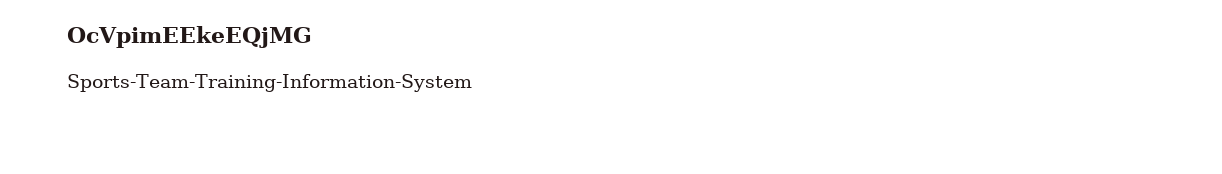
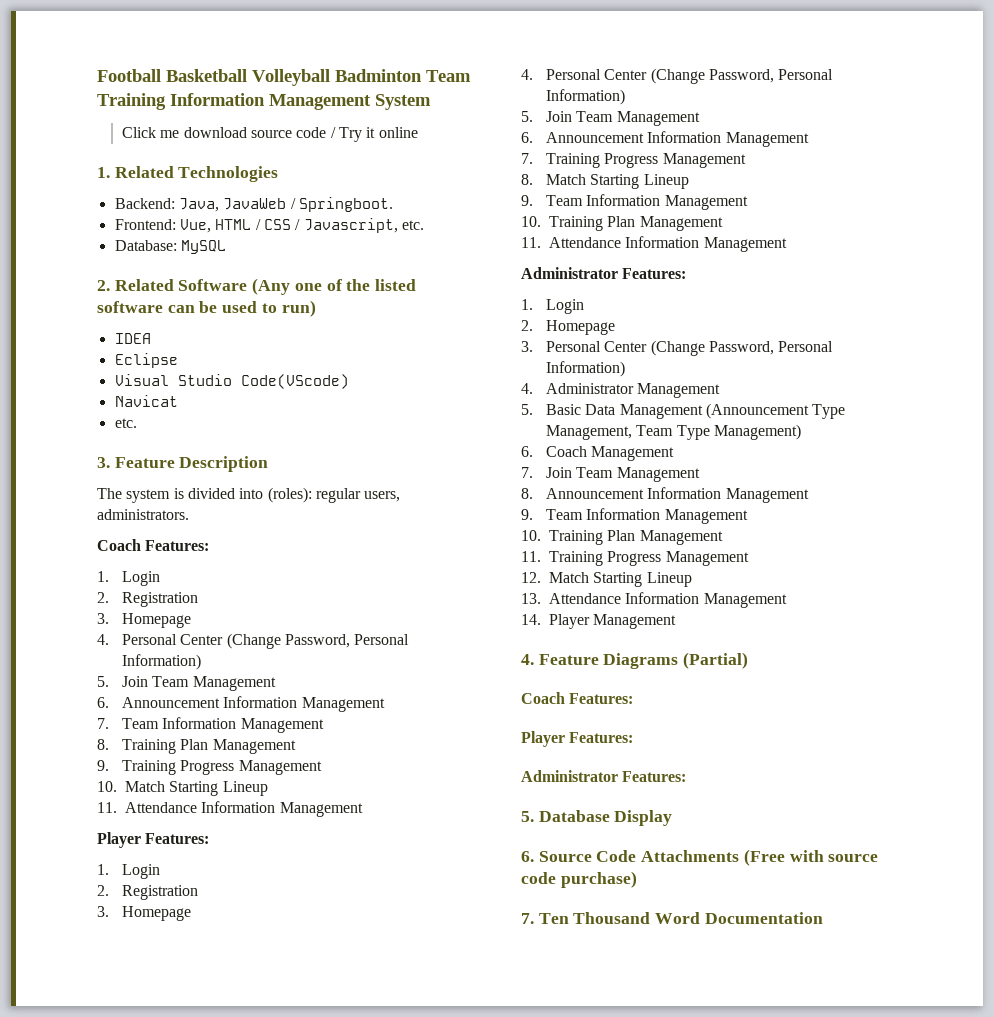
- OcVpimEEkeEQjMG
- Sports-Team-Training-Information-System
+ Football Basketball Volleyball Badminton Team Training Information Management System
+ Click me download source code / Try it online
+ 1. Related Technologies
+ Backend: Java, JavaWeb / Springboot.
+ Frontend: Vue, HTML / CSS / Javascript, etc.
+ Database: MySQL
+ 2. Related Software (Any one of the listed software can be used to run)
+ IDEA
+ Eclipse
+ Visual Studio Code(VScode)
+ Navicat
+ etc.
+ 3. Feature Description
+ The system is divided into (roles): regular users, administrators.
+ Coach Features:
+ 1. Login
+ 2. Registration
+ 3. Homepage
+ 4. Personal Center (Change Password, Personal Information)
+ 5. Join Team Management
+ 6. Announcement Information Management
+ 7. Team Information Management
+ 8. Training Plan Management
+ 9. Training Progress Management
+ 10. Match Starting Lineup
+ 11. Attendance Information Management
+ Player Features:
+ 1. Login
+ 2. Registration
+ 3. Homepage
+ 4. Personal Center (Change Password, Personal Information)
+ 5. Join Team Management
+ 6. Announcement Information Management
+ 7. Training Progress Management
+ 8. Match Starting Lineup
+ 9. Team Information Management
+ 10. Training Plan Management
+ 11. Attendance Information Management
+ Administrator Features:
+ 1. Login
+ 2. Homepage
+ 3. Personal Center (Change Password, Personal Information)
+ 4. Administrator Management
+ 5. Basic Data Management (Announcement Type Management, Team Type Management)
+ 6. Coach Management
+ 7. Join Team Management
+ 8. Announcement Information Management
+ 9. Team Information Management
+ 10. Training Plan Management
+ 11. Training Progress Management
+ 12. Match Starting Lineup
+ 13. Attendance Information Management
+ 14. Player Management
+ 4. Feature Diagrams (Partial)
+ Coach Features:
+ Player Features:
+ Administrator Features:
+ 5. Database Display
+ 6. Source Code Attachments (Free with source code purchase)
+ 7. Ten Thousand Word Documentation

